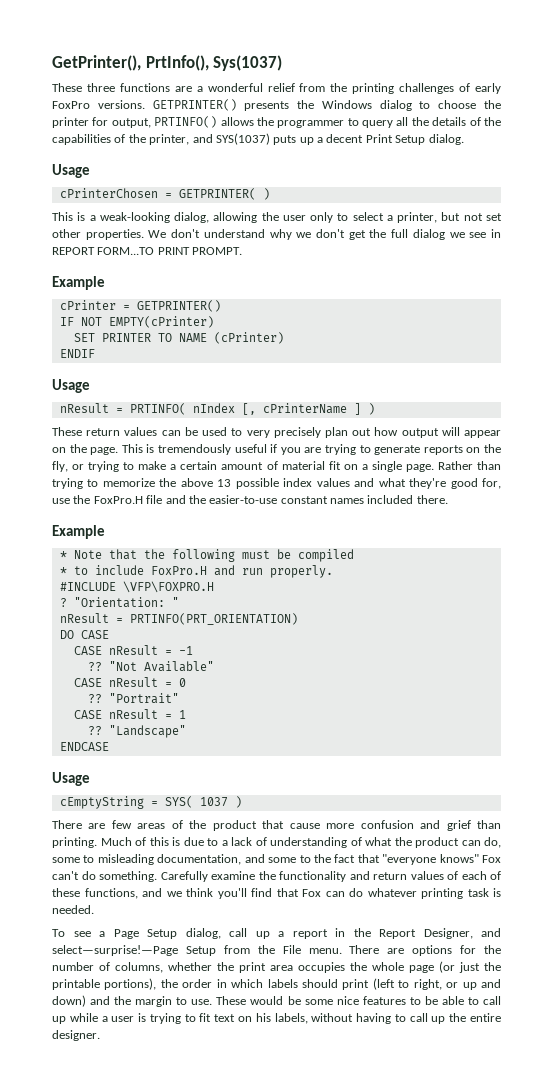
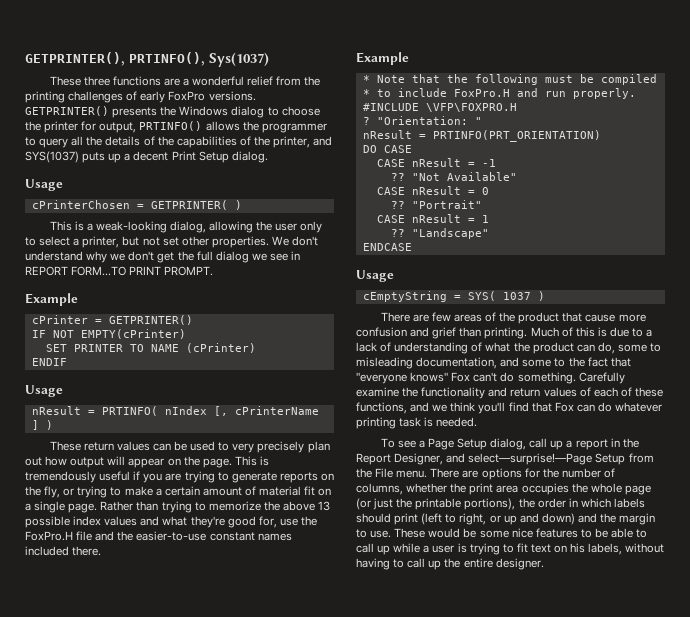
- GetPrinter(), PrtInfo(), Sys(1037)
+ GETPRINTER(), PRTINFO(), Sys(1037)

